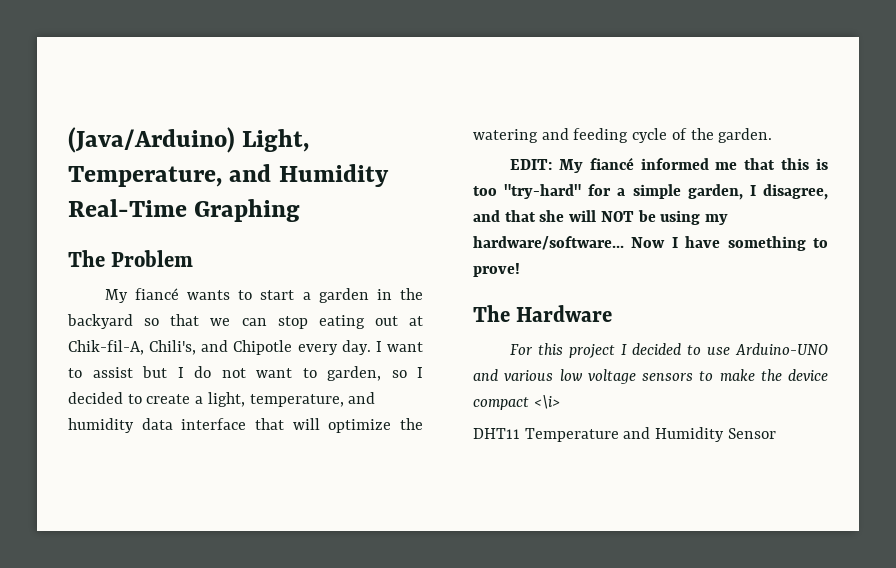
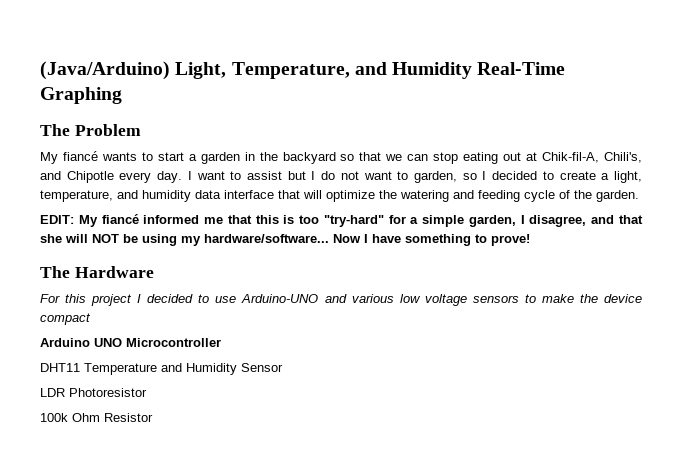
- For this project I decided to use Arduino-UNO and various low voltage sensors to make the device compact <\i>
+ For this project I decided to use Arduino-UNO and various low voltage sensors to make the device compact
+ Arduino UNO Microcontroller
+ LDR Photoresistor
+ 100k Ohm Resistor

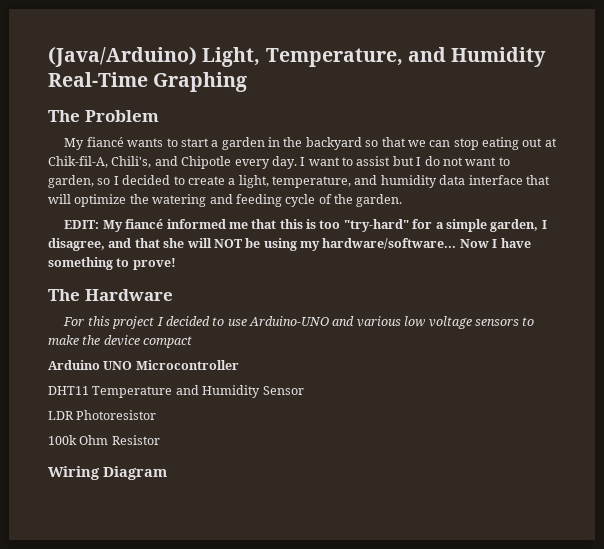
+ Wiring Diagram

